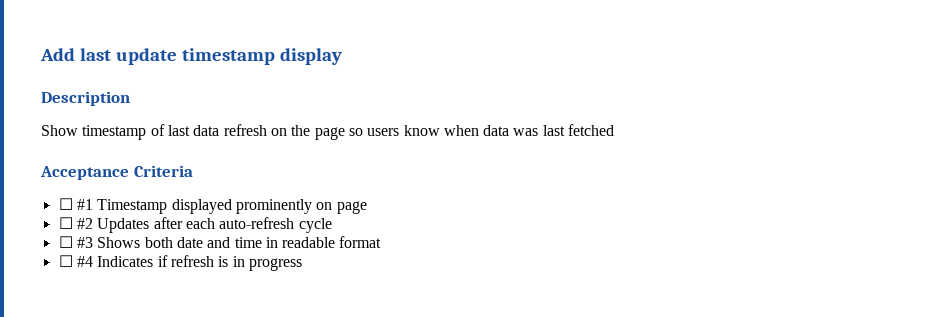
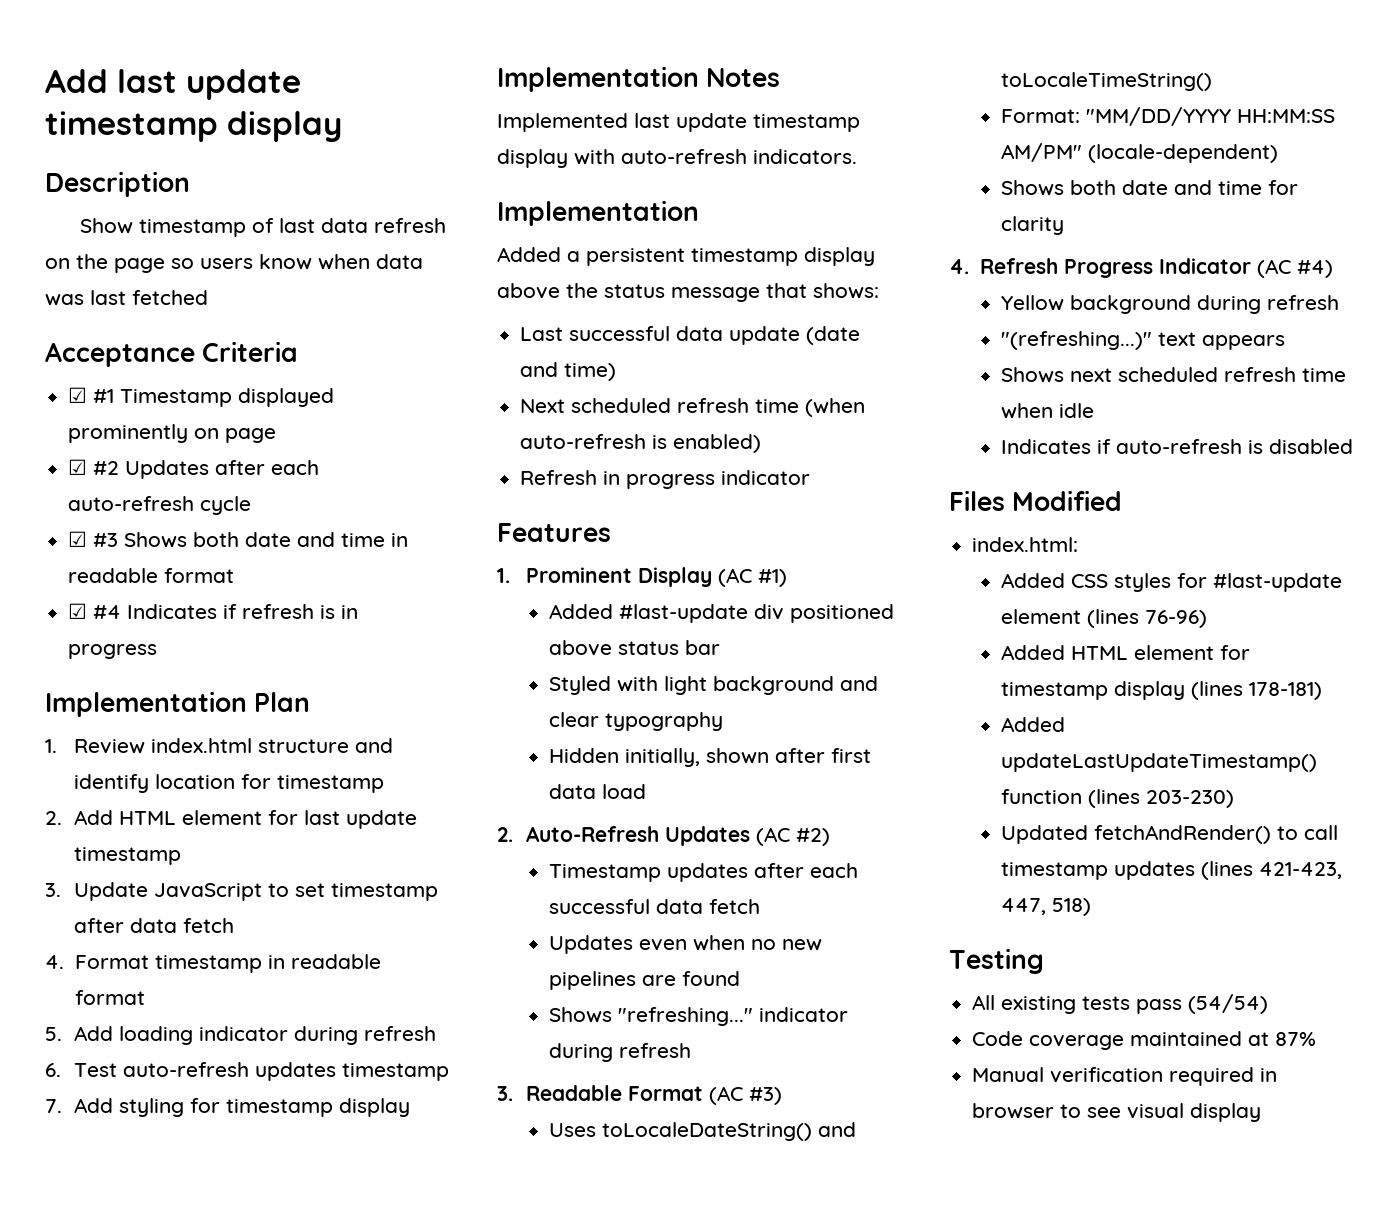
- ☐ #1 Timestamp displayed prominently on page
+ ☑ #1 Timestamp displayed prominently on page
- ☐ #2 Updates after each auto-refresh cycle
+ ☑ #2 Updates after each auto-refresh cycle
- ☐ #3 Shows both date and time in readable format
+ ☑ #3 Shows both date and time in readable format
- ☐ #4 Indicates if refresh is in progress
+ ☑ #4 Indicates if refresh is in progress
+ Implementation Plan
+ 1. Review index.html structure and identify location for timestamp
+ 2. Add HTML element for last update timestamp
+ 3. Update JavaScript to set timestamp after data fetch
+ 4. Format timestamp in readable format
+ 5. Add loading indicator during refresh
+ 6. Test auto-refresh updates timestamp
+ 7. Add styling for timestamp display
+ Implementation Notes
+ Implemented last update timestamp display with auto-refresh indicators.
+ Implementation
+ Added a persistent timestamp display above the status message that shows:
+ Last successful data update (date and time)
+ Next scheduled refresh time (when auto-refresh is enabled)
+ Refresh in progress indicator
+ Features
+ 1. Prominent Display (AC #1)
+ Added #last-update div positioned above status bar
+ Styled with light background and clear typography
+ Hidden initially, shown after first data load
+ 2. Auto-Refresh Updates (AC #2)
+ Timestamp updates after each successful data fetch
+ Updates even when no new pipelines are found
+ Shows "refreshing..." indicator during refresh
+ 3. Readable Format (AC #3)
+ Uses toLocaleDateString() and toLocaleTimeString()
+ Format: "MM/DD/YYYY HH:MM:SS AM/PM" (locale-dependent)
+ Shows both date and time for clarity
+ 4. Refresh Progress Indicator (AC #4)
+ Yellow background during refresh
+ "(refreshing...)" text appears
+ Shows next scheduled refresh time when idle
+ Indicates if auto-refresh is disabled
+ Files Modified
+ index.html:
+ Added CSS styles for #last-update element (lines 76-96)
+ Added HTML element for timestamp display (lines 178-181)
+ Added updateLastUpdateTimestamp() function (lines 203-230)
+ Updated fetchAndRender() to call timestamp updates (lines 421-423, 447, 518)
+ Testing
+ All existing tests pass (54/54)
+ Code coverage maintained at 87%
+ Manual verification required in browser to see visual display

